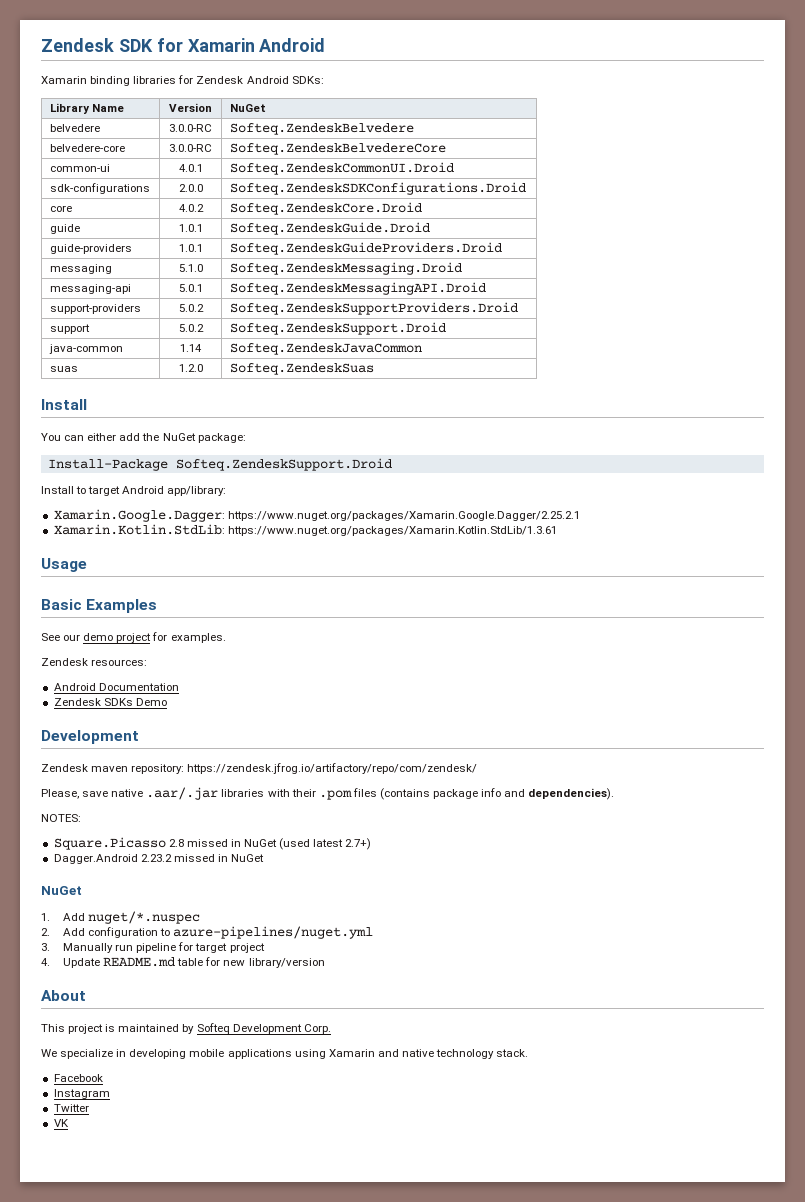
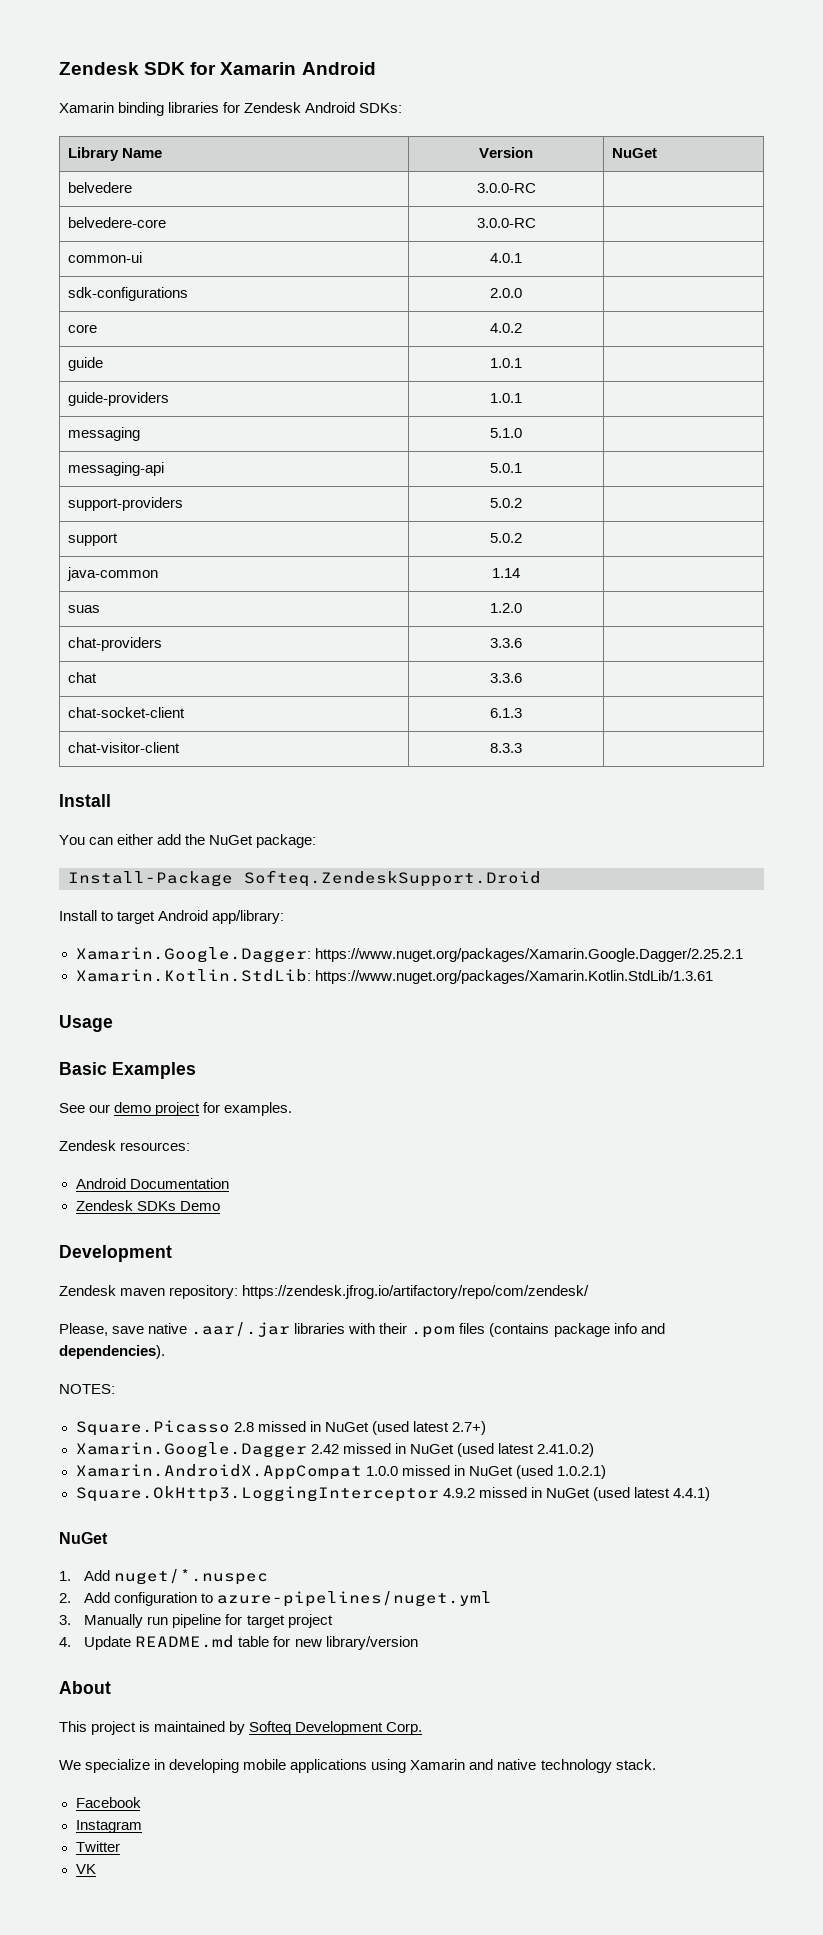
- belvedere | 3.0.0-RC | Softeq.ZendeskBelvedere
+ belvedere | 3.0.0-RC |
- belvedere-core | 3.0.0-RC | Softeq.ZendeskBelvedereCore
+ belvedere-core | 3.0.0-RC |
- common-ui | 4.0.1 | Softeq.ZendeskCommonUI.Droid
+ common-ui | 4.0.1 |
- sdk-configurations | 2.0.0 | Softeq.ZendeskSDKConfigurations.Droid
+ sdk-configurations | 2.0.0 |
- core | 4.0.2 | Softeq.ZendeskCore.Droid
+ core | 4.0.2 |
- guide | 1.0.1 | Softeq.ZendeskGuide.Droid
+ guide | 1.0.1 |
- guide-providers | 1.0.1 | Softeq.ZendeskGuideProviders.Droid
+ guide-providers | 1.0.1 |
- messaging | 5.1.0 | Softeq.ZendeskMessaging.Droid
+ messaging | 5.1.0 |
- messaging-api | 5.0.1 | Softeq.ZendeskMessagingAPI.Droid
+ messaging-api | 5.0.1 |
- support-providers | 5.0.2 | Softeq.ZendeskSupportProviders.Droid
+ support-providers | 5.0.2 |
- support | 5.0.2 | Softeq.ZendeskSupport.Droid
+ support | 5.0.2 |
- java-common | 1.14 | Softeq.ZendeskJavaCommon
+ java-common | 1.14 |
- suas | 1.2.0 | Softeq.ZendeskSuas
+ suas | 1.2.0 |
+ chat-providers | 3.3.6 |
+ chat | 3.3.6 |
+ chat-socket-client | 6.1.3 |
+ chat-visitor-client | 8.3.3 |
- Dagger.Android 2.23.2 missed in NuGet
+ Xamarin.Google.Dagger 2.42 missed in NuGet (used latest 2.41.0.2)
+ Xamarin.AndroidX.AppCompat 1.0.0 missed in NuGet (used 1.0.2.1)
+ Square.OkHttp3.LoggingInterceptor 4.9.2 missed in NuGet (used latest 4.4.1)

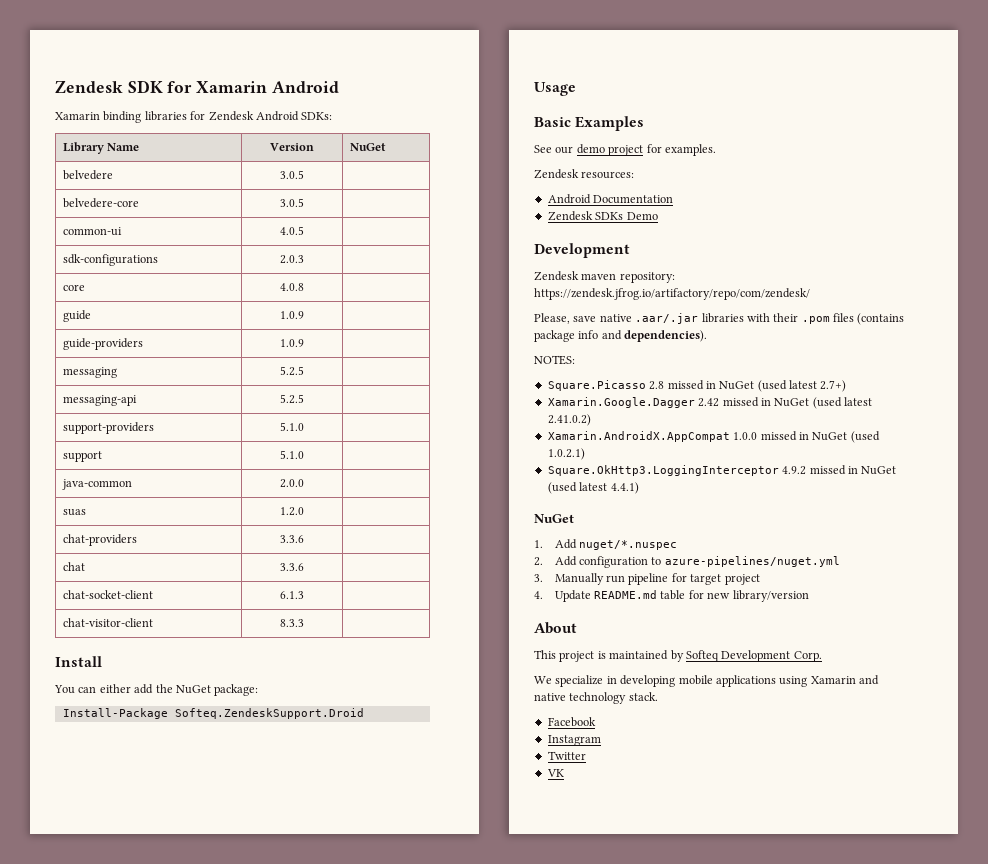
- belvedere | 3.0.0-RC |
+ belvedere | 3.0.5 |
- belvedere-core | 3.0.0-RC |
+ belvedere-core | 3.0.5 |
- common-ui | 4.0.1 |
+ common-ui | 4.0.5 |
- sdk-configurations | 2.0.0 |
+ sdk-configurations | 2.0.3 |
- core | 4.0.2 |
+ core | 4.0.8 |
- guide | 1.0.1 |
+ guide | 1.0.9 |
- guide-providers | 1.0.1 |
+ guide-providers | 1.0.9 |
- messaging | 5.1.0 |
+ messaging | 5.2.5 |
- messaging-api | 5.0.1 |
+ messaging-api | 5.2.5 |
- support-providers | 5.0.2 |
+ support-providers | 5.1.0 |
- support | 5.0.2 |
+ support | 5.1.0 |
- java-common | 1.14 |
+ java-common | 2.0.0 |
- Install to target Android app/library:
- Xamarin.Google.Dagger: https://www.nuget.org/packages/Xamarin.Google.Dagger/2.25.2.1
- Xamarin.Kotlin.StdLib: https://www.nuget.org/packages/Xamarin.Kotlin.StdLib/1.3.61

